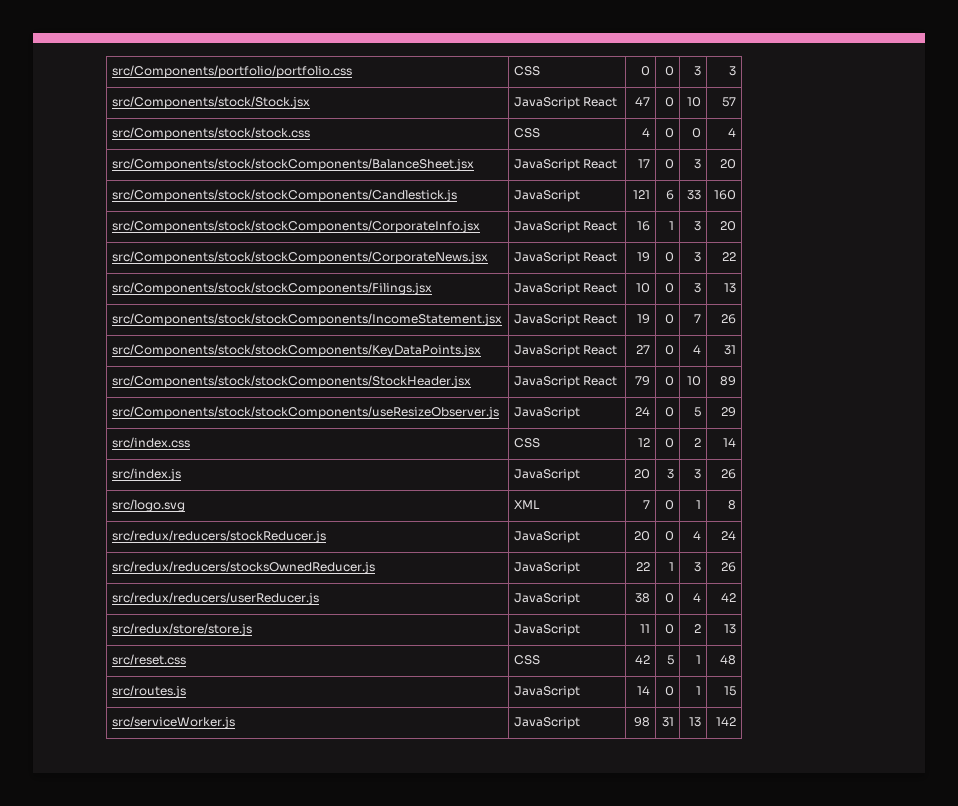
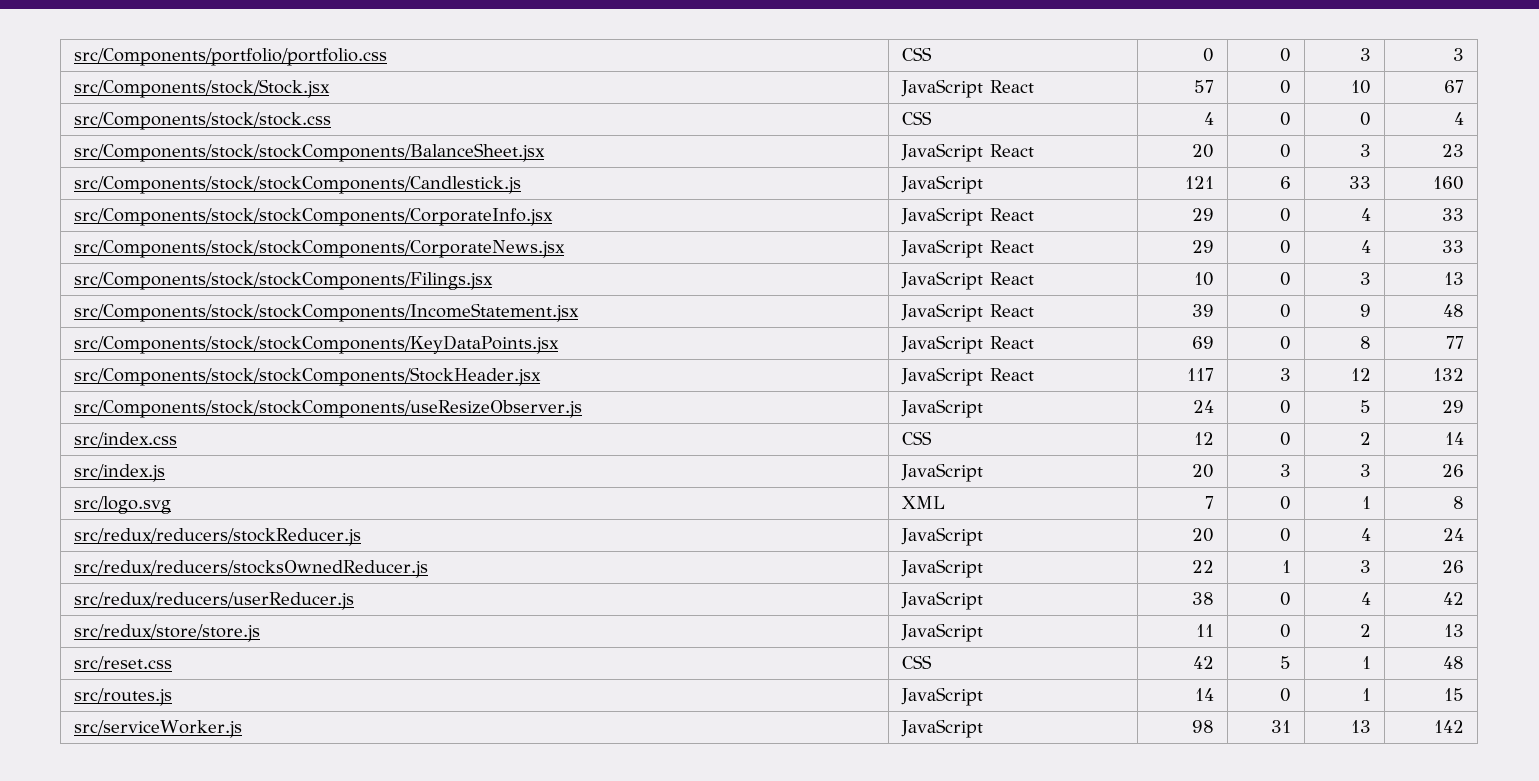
- src/Components/stock/Stock.jsx | JavaScript React | 47 | 0 | 10 | 57
+ src/Components/stock/Stock.jsx | JavaScript React | 57 | 0 | 10 | 67
- src/Components/stock/stockComponents/BalanceSheet.jsx | JavaScript React | 17 | 0 | 3 | 20
+ src/Components/stock/stockComponents/BalanceSheet.jsx | JavaScript React | 20 | 0 | 3 | 23
- src/Components/stock/stockComponents/CorporateInfo.jsx | JavaScript React | 16 | 1 | 3 | 20
+ src/Components/stock/stockComponents/CorporateInfo.jsx | JavaScript React | 29 | 0 | 4 | 33
- src/Components/stock/stockComponents/CorporateNews.jsx | JavaScript React | 19 | 0 | 3 | 22
+ src/Components/stock/stockComponents/CorporateNews.jsx | JavaScript React | 29 | 0 | 4 | 33
- src/Components/stock/stockComponents/IncomeStatement.jsx | JavaScript React | 19 | 0 | 7 | 26
+ src/Components/stock/stockComponents/IncomeStatement.jsx | JavaScript React | 39 | 0 | 9 | 48
- src/Components/stock/stockComponents/KeyDataPoints.jsx | JavaScript React | 27 | 0 | 4 | 31
+ src/Components/stock/stockComponents/KeyDataPoints.jsx | JavaScript React | 69 | 0 | 8 | 77
- src/Components/stock/stockComponents/StockHeader.jsx | JavaScript React | 79 | 0 | 10 | 89
+ src/Components/stock/stockComponents/StockHeader.jsx | JavaScript React | 117 | 3 | 12 | 132

